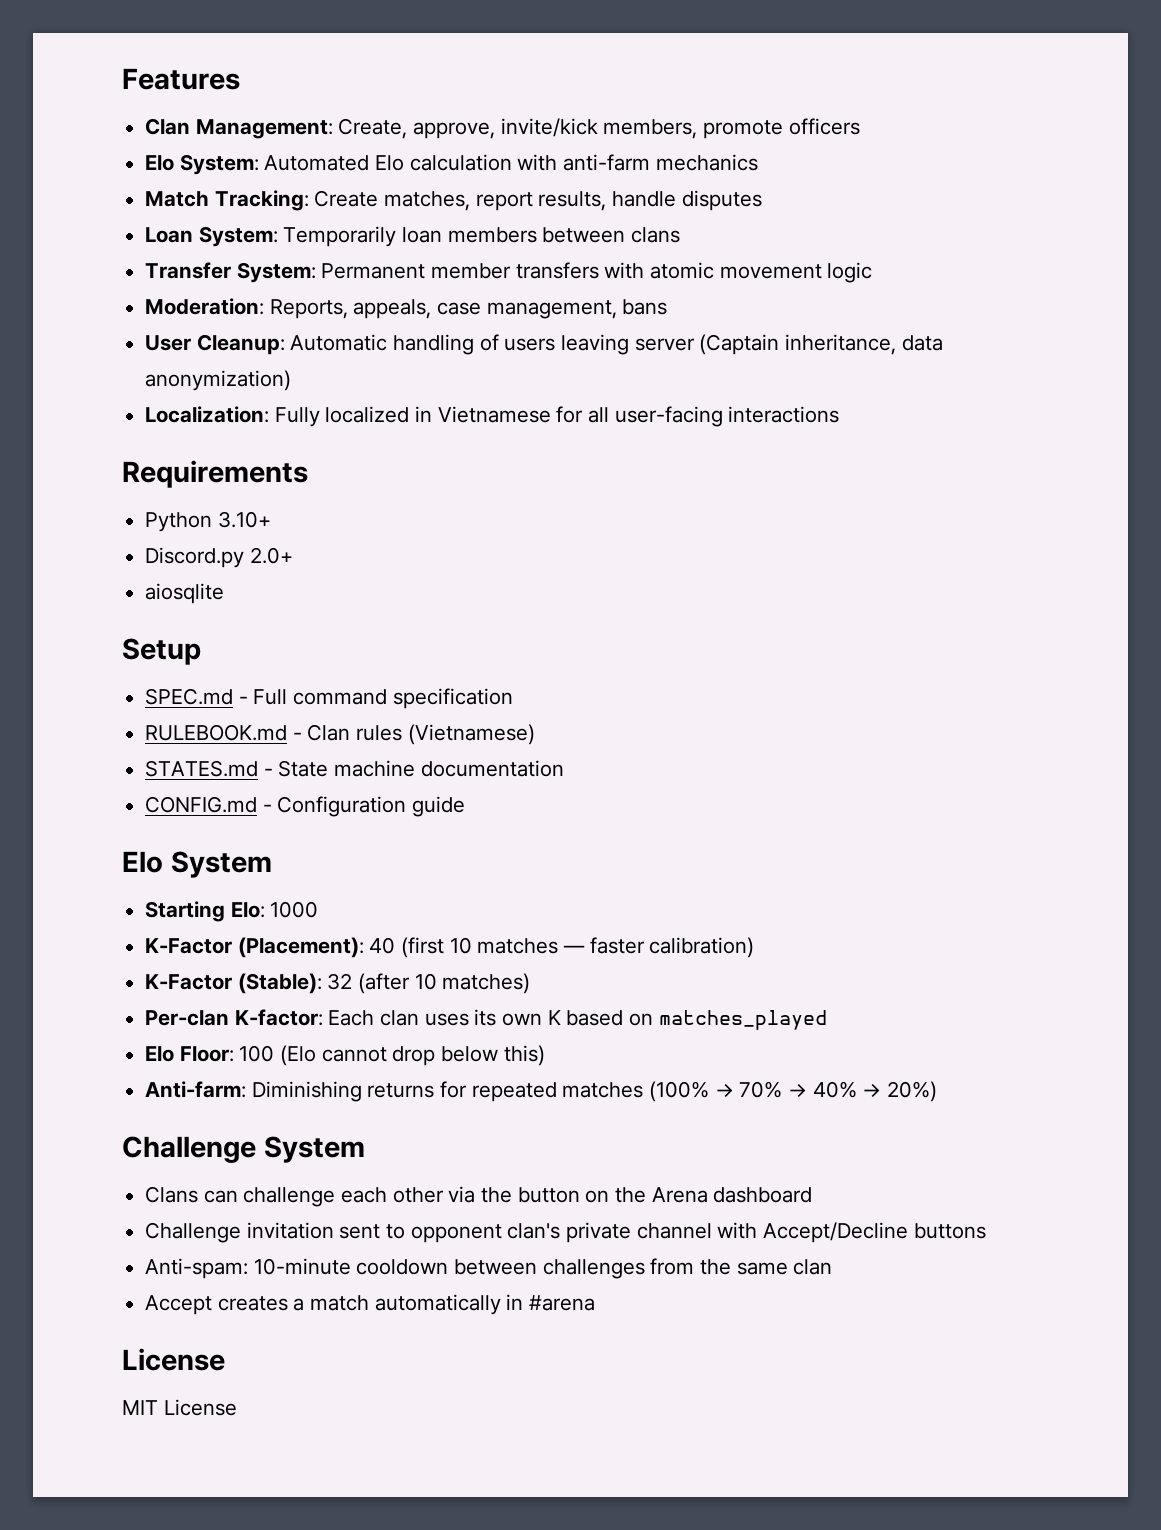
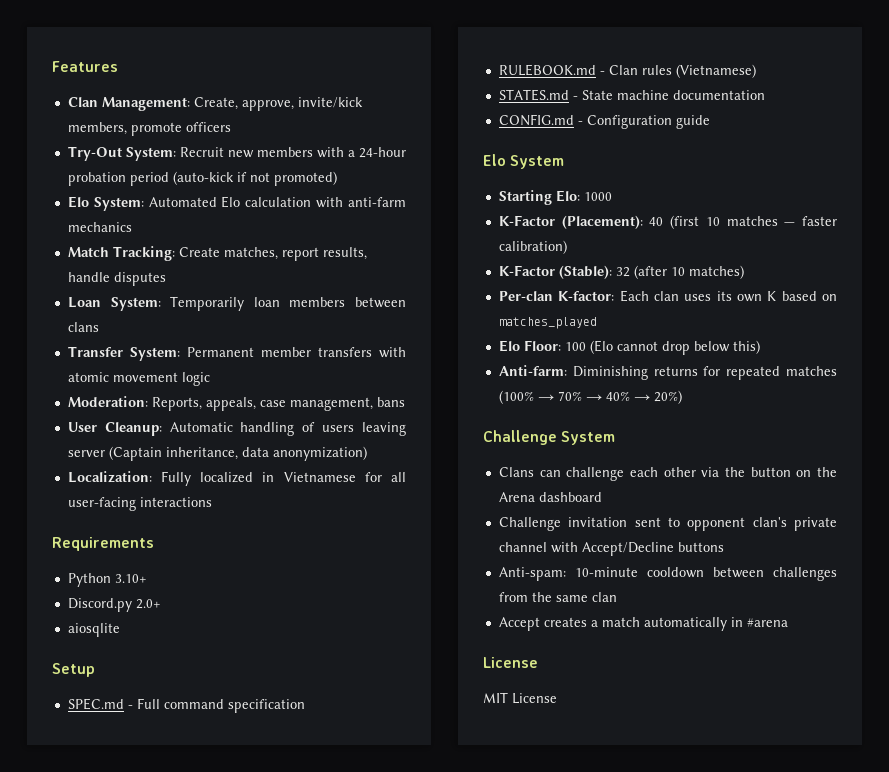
+ Try-Out System: Recruit new members with a 24-hour probation period (auto-kick if not promoted)

